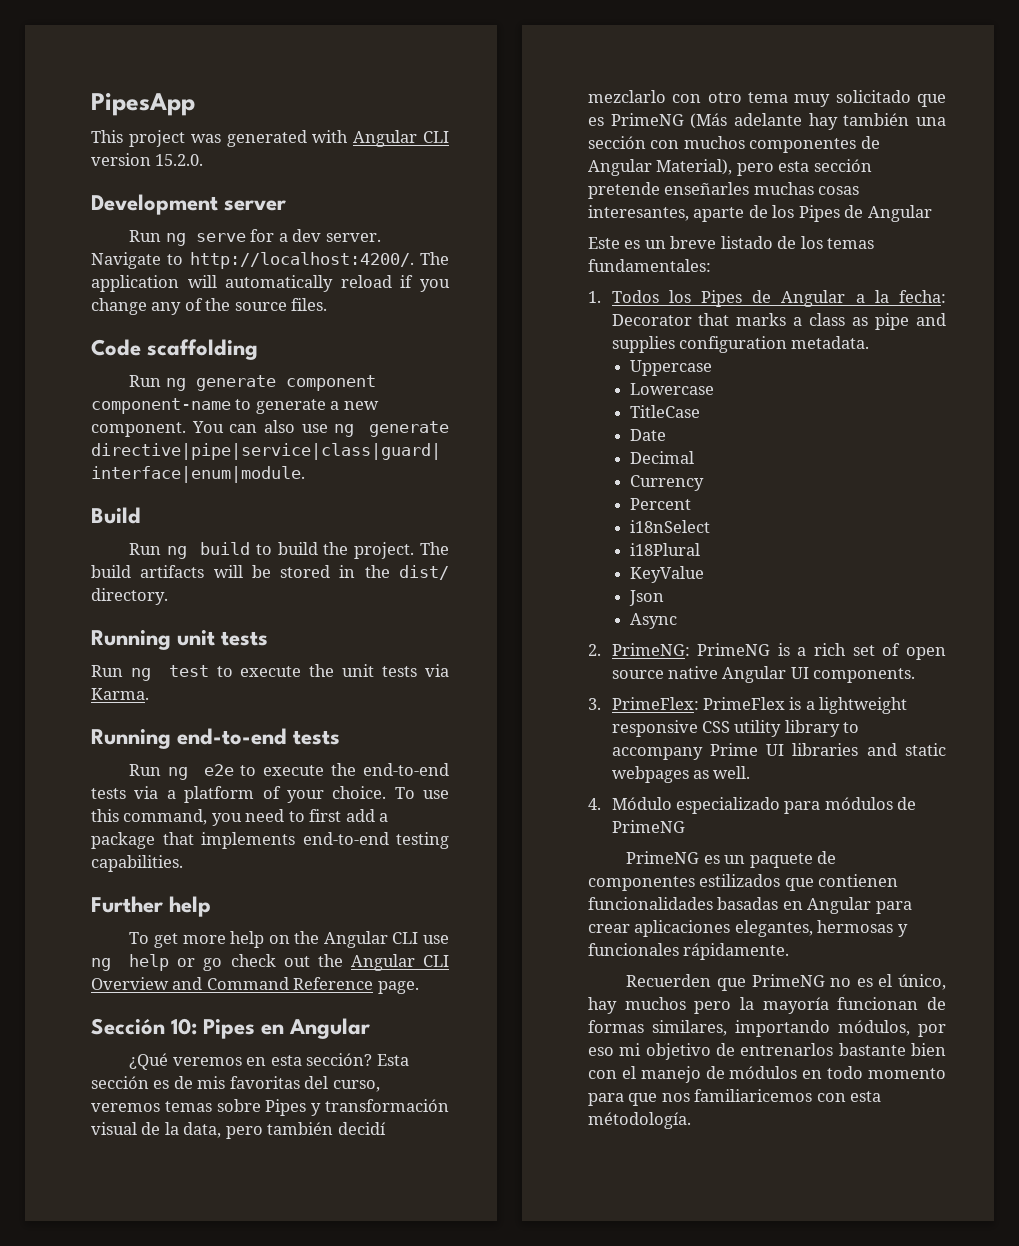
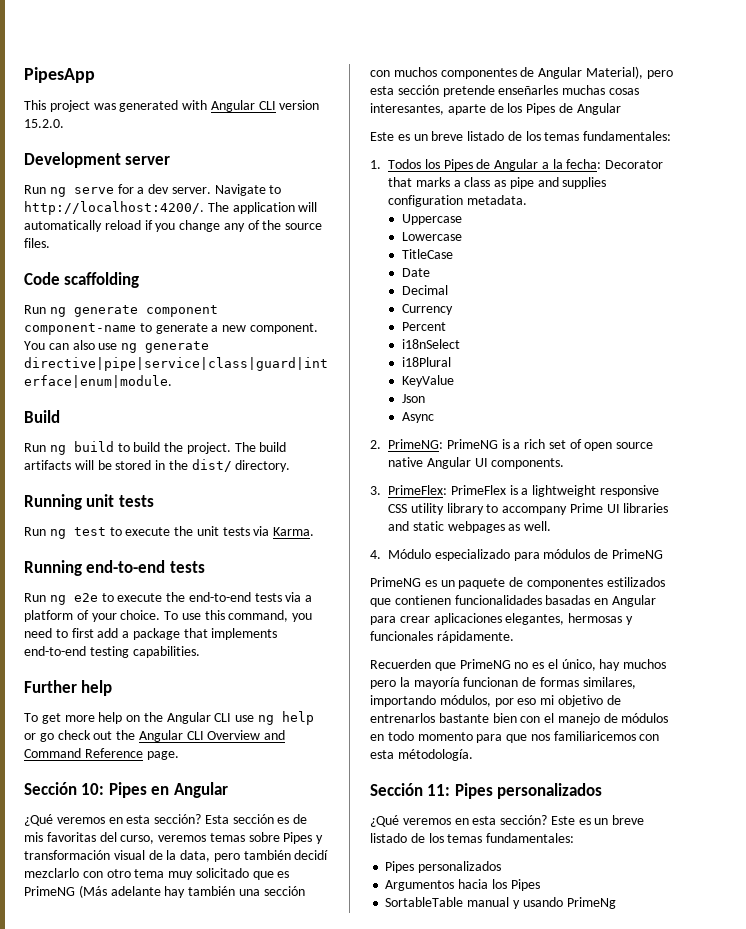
+ Sección 11: Pipes personalizados
+ ¿Qué veremos en esta sección? Este es un breve listado de los temas fundamentales:
+ Pipes personalizados
+ Argumentos hacia los Pipes
+ SortableTable manual y usando PrimeNg

